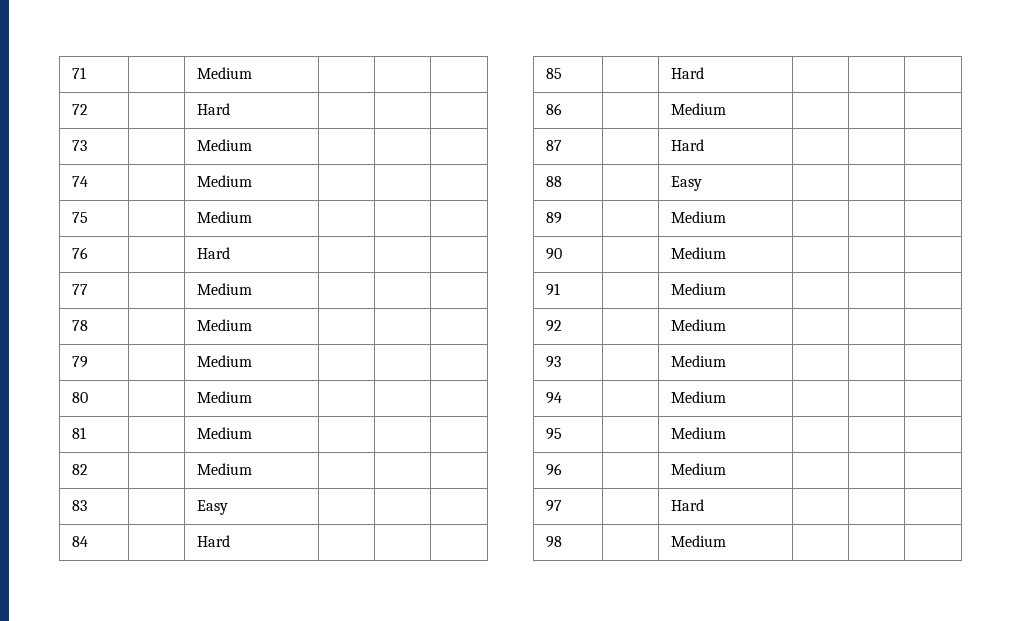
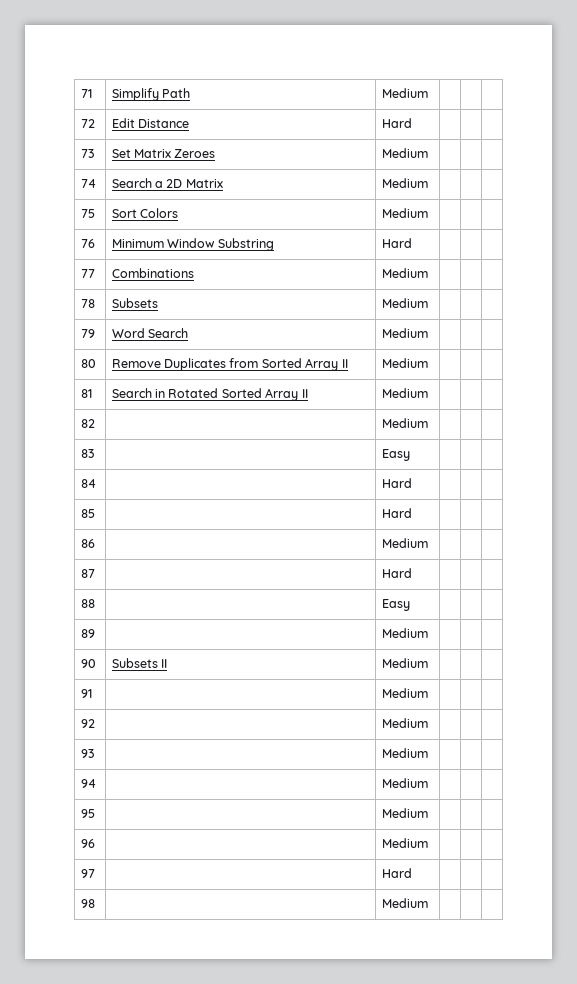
- 71 | | Medium | | |
+ 71 | Simplify Path | Medium | | |
- 72 | | Hard | | |
+ 72 | Edit Distance | Hard | | |
- 73 | | Medium | | |
+ 73 | Set Matrix Zeroes | Medium | | |
- 74 | | Medium | | |
+ 74 | Search a 2D Matrix | Medium | | |
- 75 | | Medium | | |
+ 75 | Sort Colors | Medium | | |
- 76 | | Hard | | |
+ 76 | Minimum Window Substring | Hard | | |
- 77 | | Medium | | |
+ 77 | Combinations | Medium | | |
- 78 | | Medium | | |
+ 78 | Subsets | Medium | | |
- 79 | | Medium | | |
+ 79 | Word Search | Medium | | |
- 80 | | Medium | | |
- 81 | | Medium | | |
+ 80 | Remove Duplicates from Sorted Array II | Medium | | |
+ 81 | Search in Rotated Sorted Array II | Medium | | |
- 90 | | Medium | | |
+ 90 | Subsets II | Medium | | |

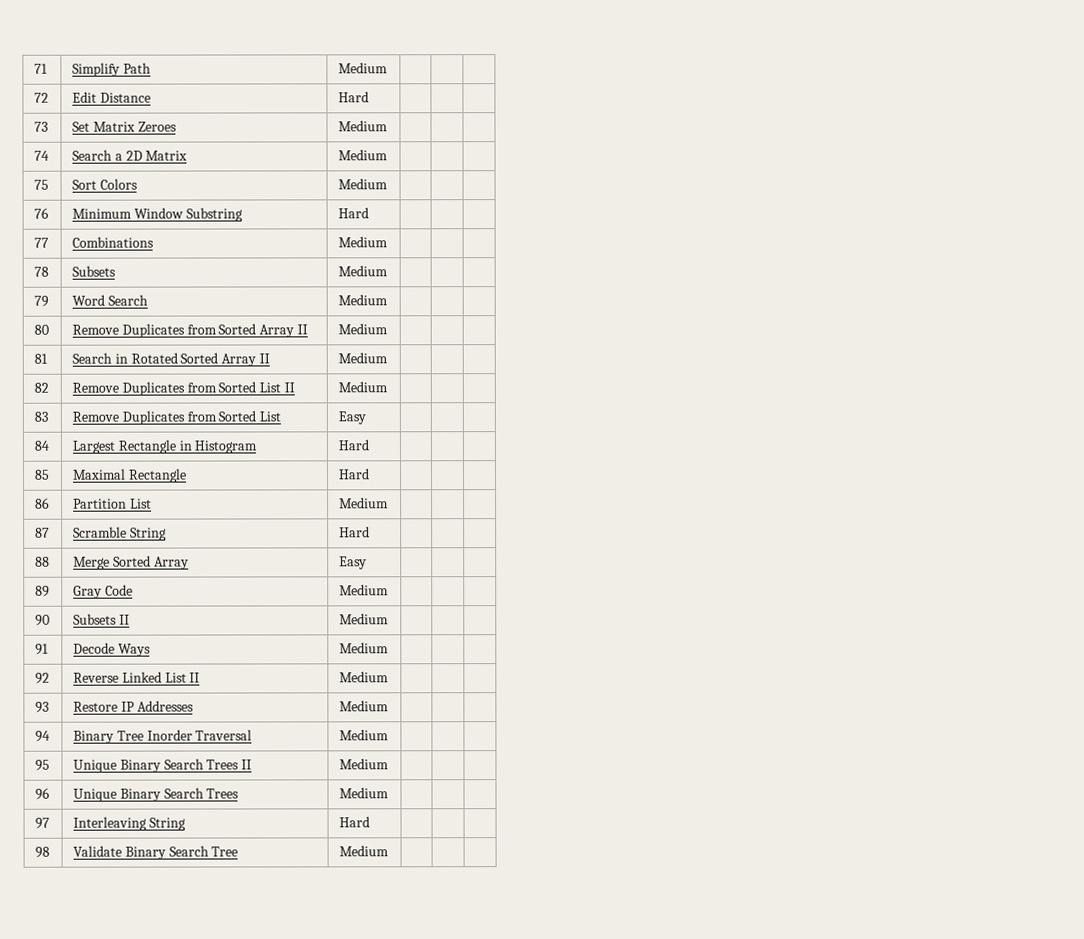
- 82 | | Medium | | |
- 83 | | Easy | | |
- 84 | | Hard | | |
+ 82 | Remove Duplicates from Sorted List II | Medium | | |
+ 83 | Remove Duplicates from Sorted List | Easy | | |
+ 84 | Largest Rectangle in Histogram | Hard | | |
- 85 | | Hard | | |
+ 85 | Maximal Rectangle | Hard | | |
- 86 | | Medium | | |
+ 86 | Partition List | Medium | | |
- 87 | | Hard | | |
+ 87 | Scramble String | Hard | | |
- 88 | | Easy | | |
+ 88 | Merge Sorted Array | Easy | | |
- 89 | | Medium | | |
+ 89 | Gray Code | Medium | | |
- 91 | | Medium | | |
+ 91 | Decode Ways | Medium | | |
- 92 | | Medium | | |
+ 92 | Reverse Linked List II | Medium | | |
- 93 | | Medium | | |
+ 93 | Restore IP Addresses | Medium | | |
- 94 | | Medium | | |
- 95 | | Medium | | |
- 96 | | Medium | | |
+ 94 | Binary Tree Inorder Traversal | Medium | | |
+ 95 | Unique Binary Search Trees II | Medium | | |
+ 96 | Unique Binary Search Trees | Medium | | |
- 97 | | Hard | | |
+ 97 | Interleaving String | Hard | | |
- 98 | | Medium | | |
+ 98 | Validate Binary Search Tree | Medium | | |

